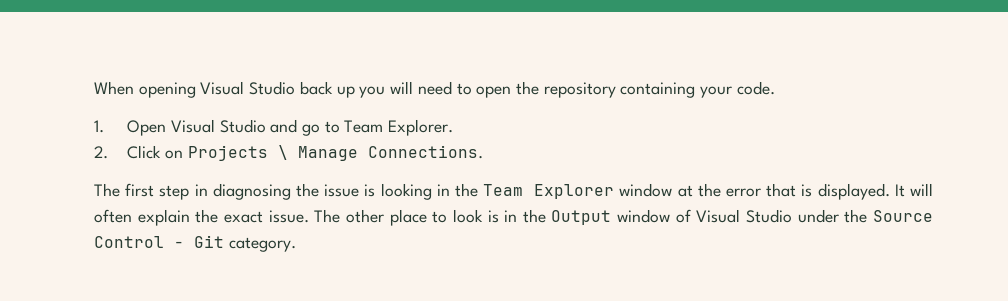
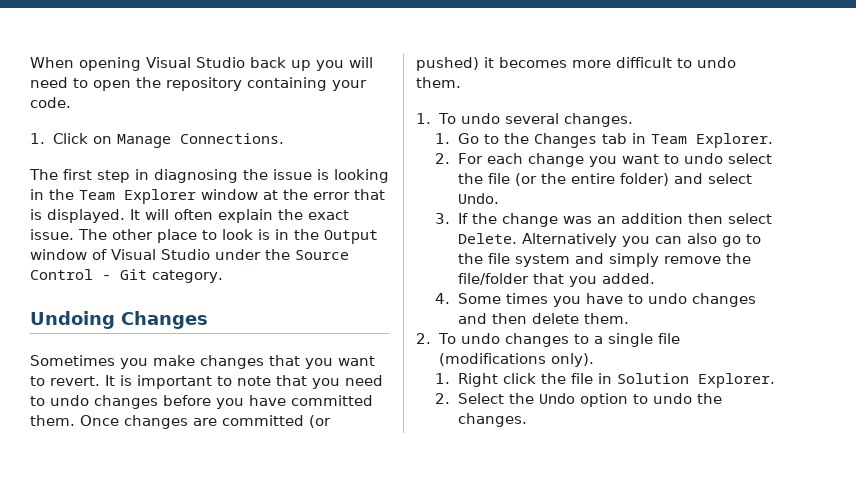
- 1. Open Visual Studio and go to Team Explorer.
- 2. Click on Projects \ Manage Connections.
+ 1. Click on Manage Connections.
+ Undoing Changes
+ Sometimes you make changes that you want to revert. It is important to note that you need to undo changes before you have committed them. Once changes are committed (or pushed) it becomes more difficult to undo them.
+ 1. To undo several changes.
+ 1. Go to the Changes tab in Team Explorer.
+ 2. For each change you want to undo select the file (or the entire folder) and select Undo.
+ 3. If the change was an addition then select Delete. Alternatively you can also go to the file system and simply remove the file/folder that you added.
+ 4. Some times you have to undo changes and then delete them.
+ 2. To undo changes to a single file (modifications only).
+ 1. Right click the file in Solution Explorer.
+ 2. Select the Undo option to undo the changes.

